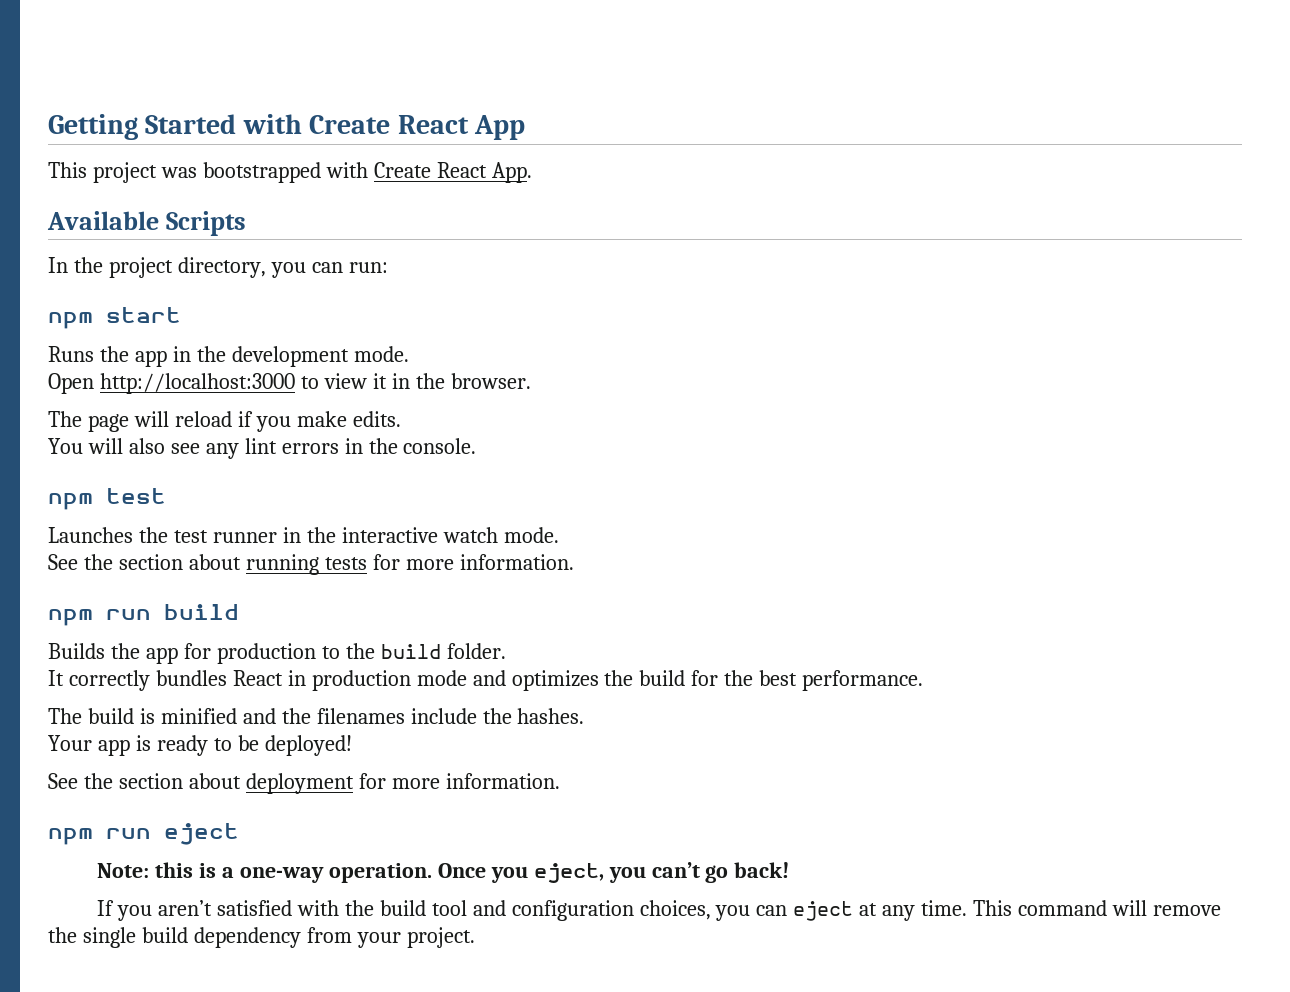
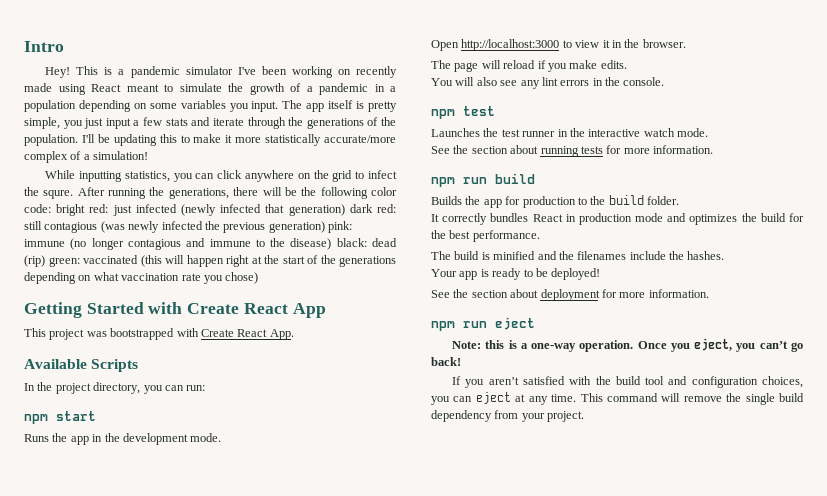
+ Intro
+ Hey! This is a pandemic simulator I've been working on recently made using React meant to simulate the growth of a pandemic in a population depending on some variables you input. The app itself is pretty simple, you just input a few stats and iterate through the generations of the population. I'll be updating this to make it more statistically accurate/more complex of a simulation!
+ While inputting statistics, you can click anywhere on the grid to infect the squre. After running the generations, there will be the following color code: bright red: just infected (newly infected that generation) dark red: still contagious (was newly infected the previous generation) pink: immune (no longer contagious and immune to the disease) black: dead (rip) green: vaccinated (this will happen right at the start of the generations depending on what vaccination rate you chose)

